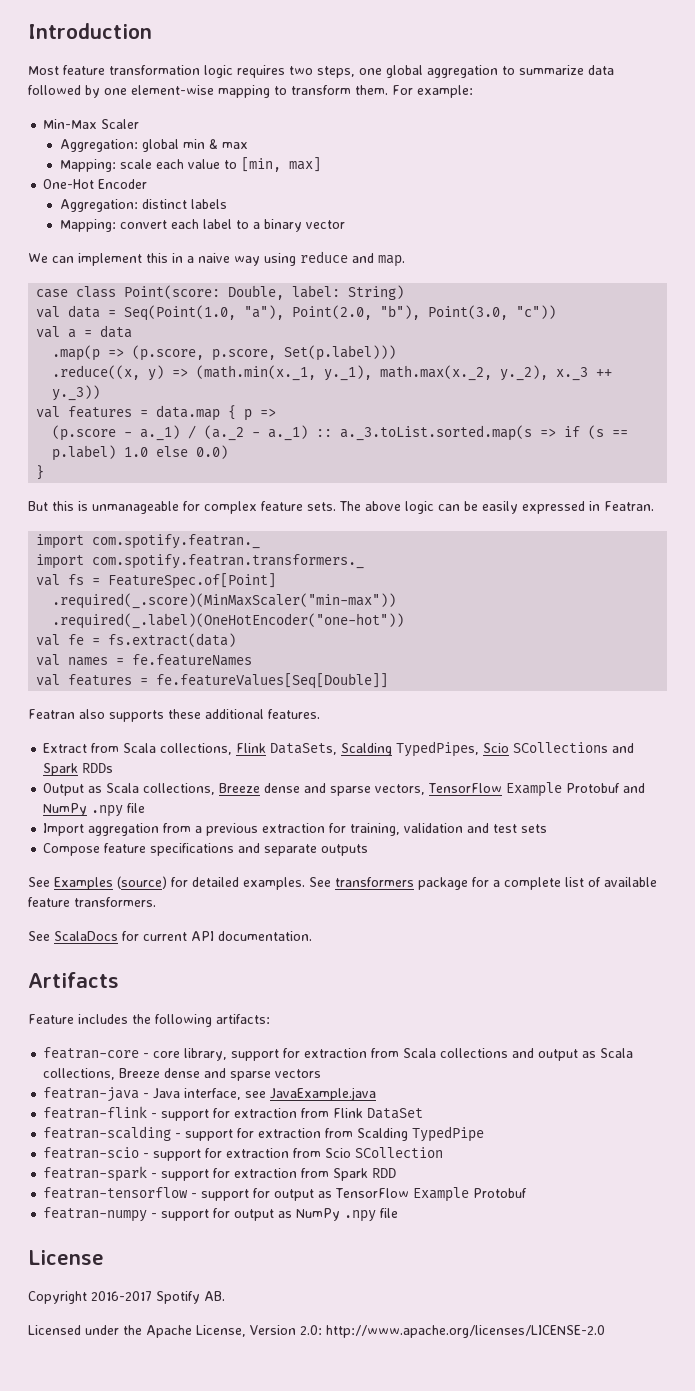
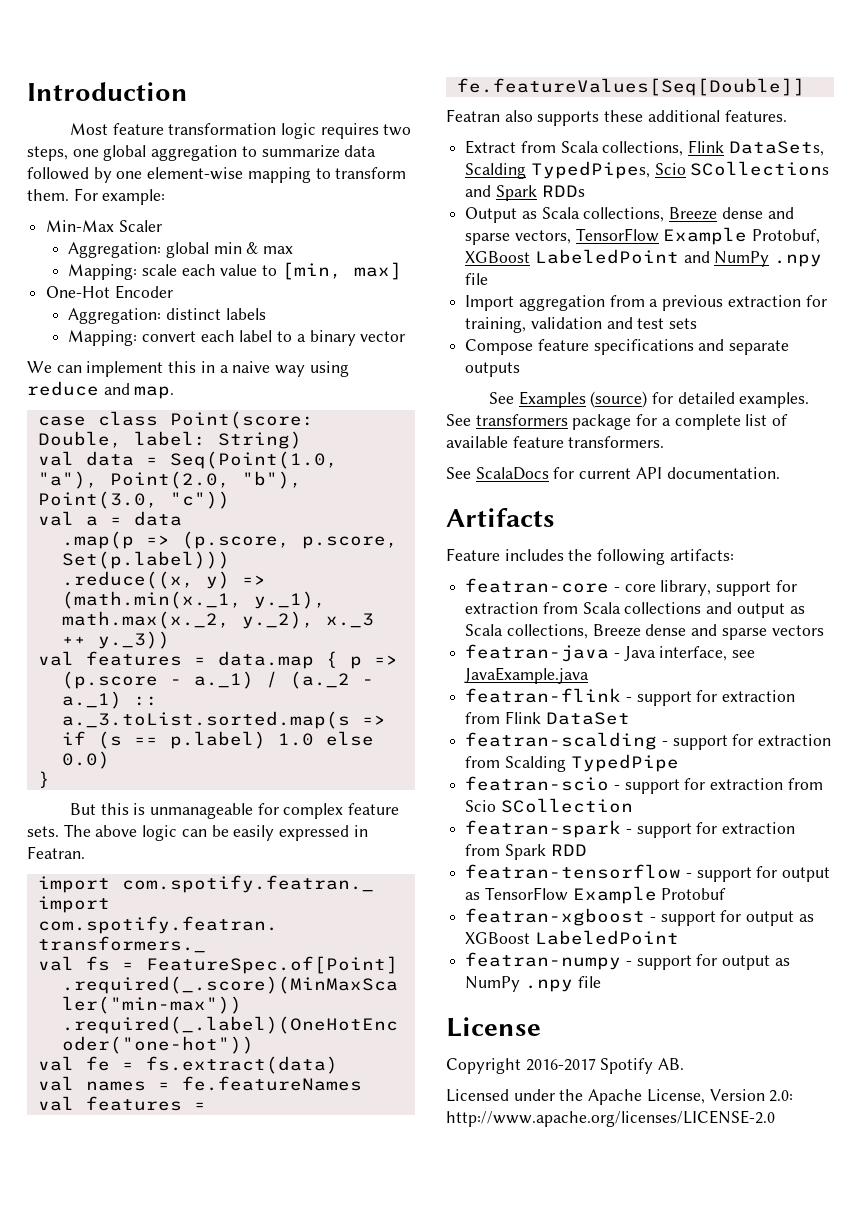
- Output as Scala collections, Breeze dense and sparse vectors, TensorFlow Example Protobuf and NumPy .npy file
+ Output as Scala collections, Breeze dense and sparse vectors, TensorFlow Example Protobuf, XGBoost LabeledPoint and NumPy .npy file
+ featran-xgboost - support for output as XGBoost LabeledPoint

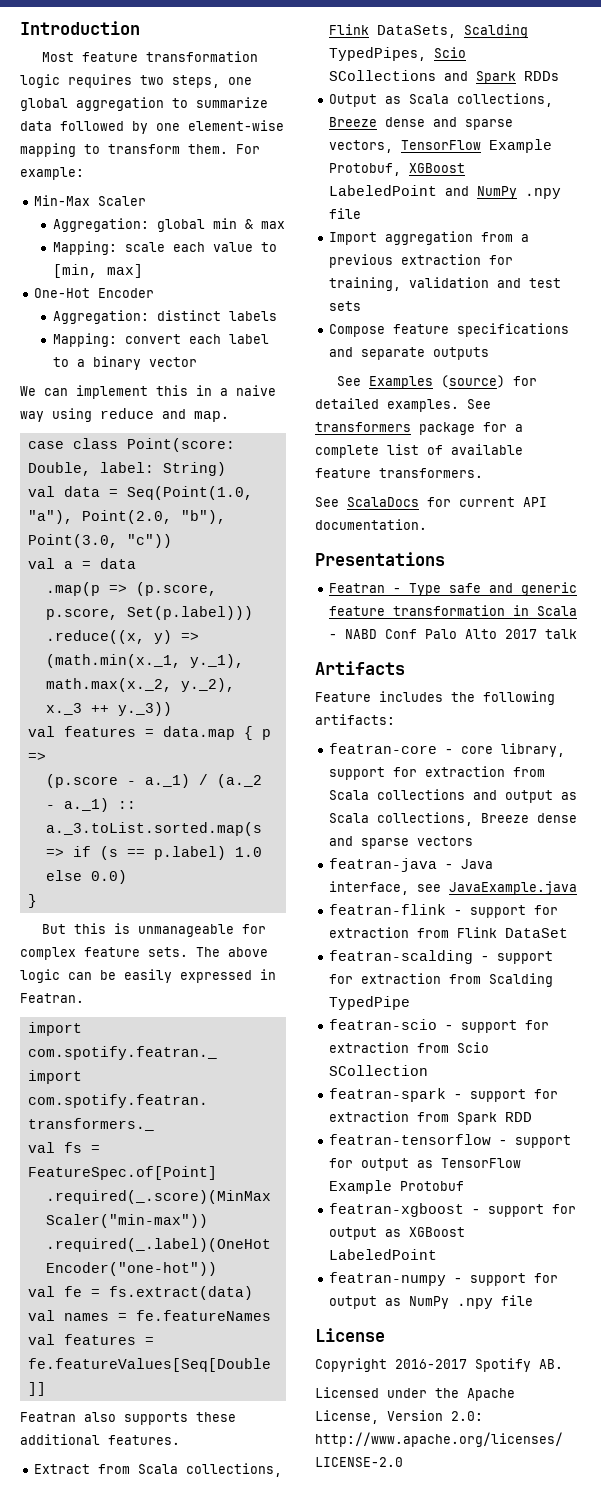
+ Presentations
+ Featran - Type safe and generic feature transformation in Scala - NABD Conf Palo Alto 2017 talk

